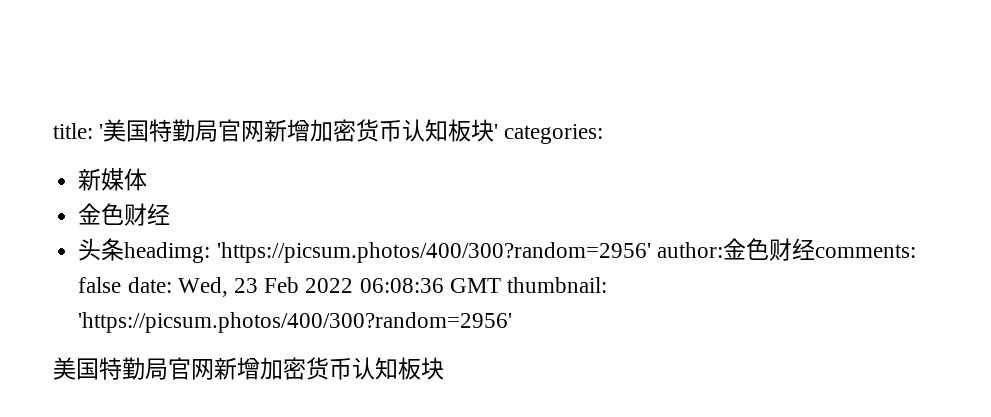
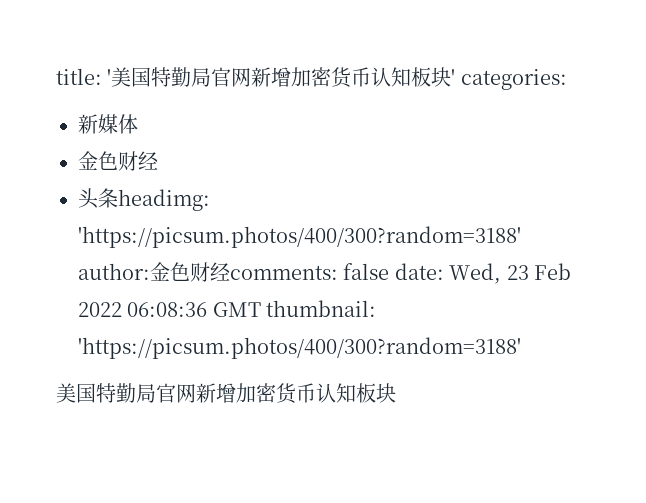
- 头条headimg: 'https://picsum.photos/400/300?random=2956' author:金色财经comments: false date: Wed, 23 Feb 2022 06:08:36 GMT thumbnail: 'https://picsum.photos/400/300?random=2956'
+ 头条headimg: 'https://picsum.photos/400/300?random=3188' author:金色财经comments: false date: Wed, 23 Feb 2022 06:08:36 GMT thumbnail: 'https://picsum.photos/400/300?random=3188'

